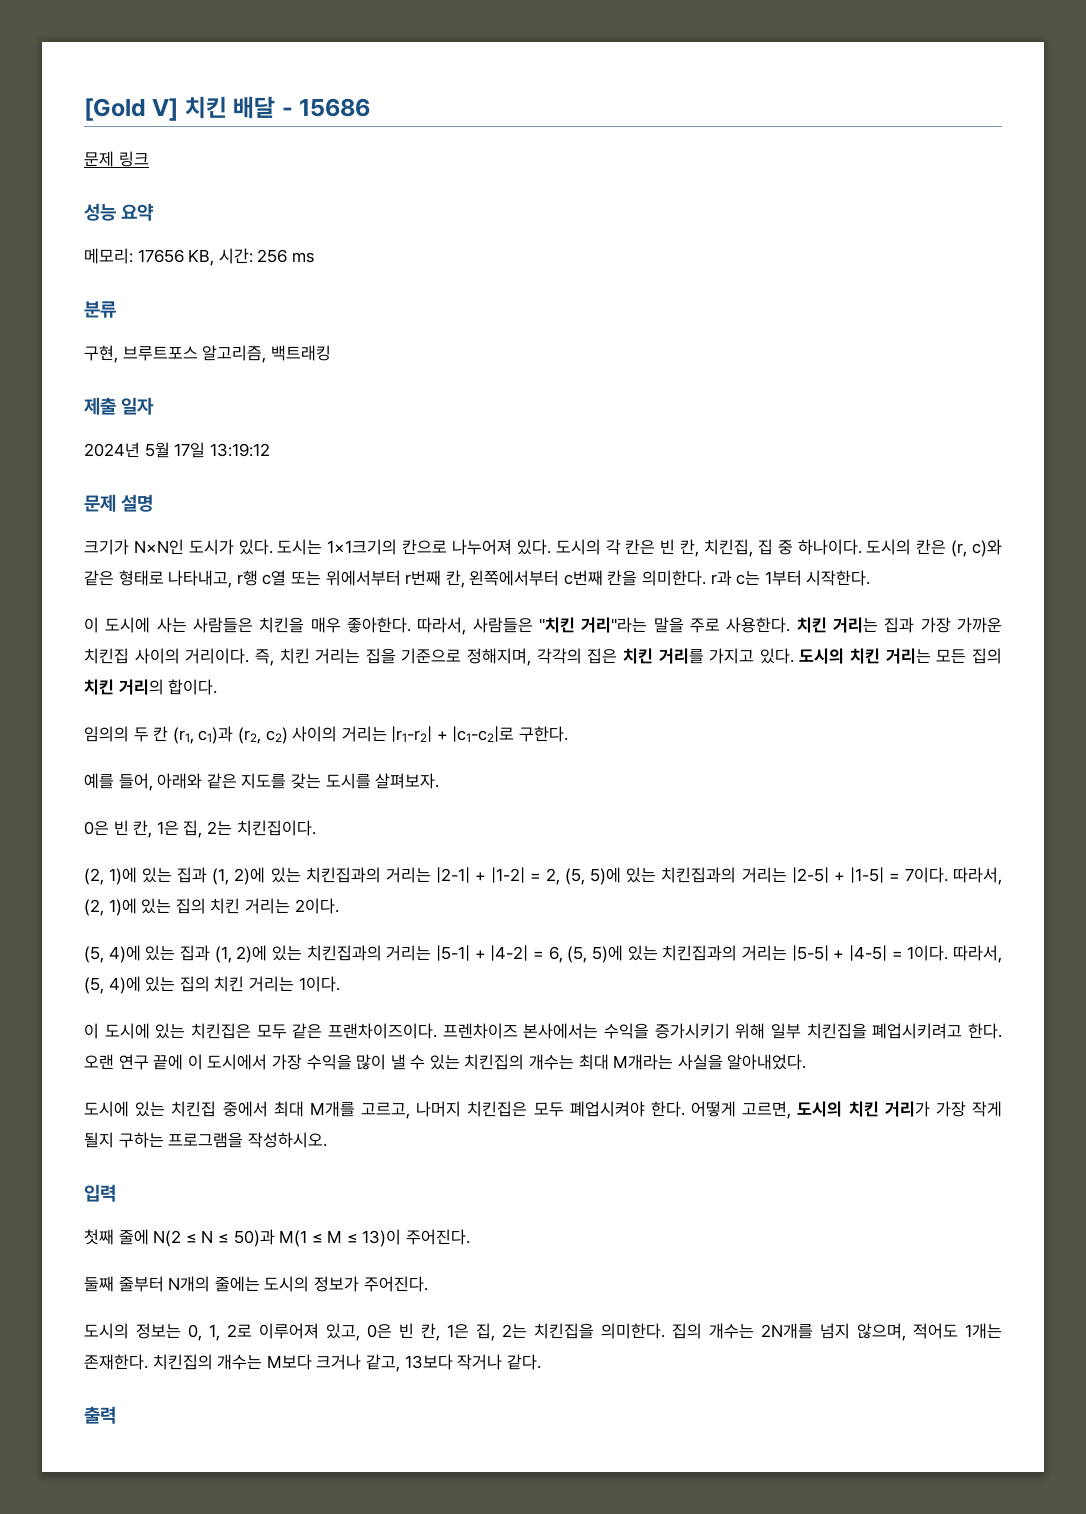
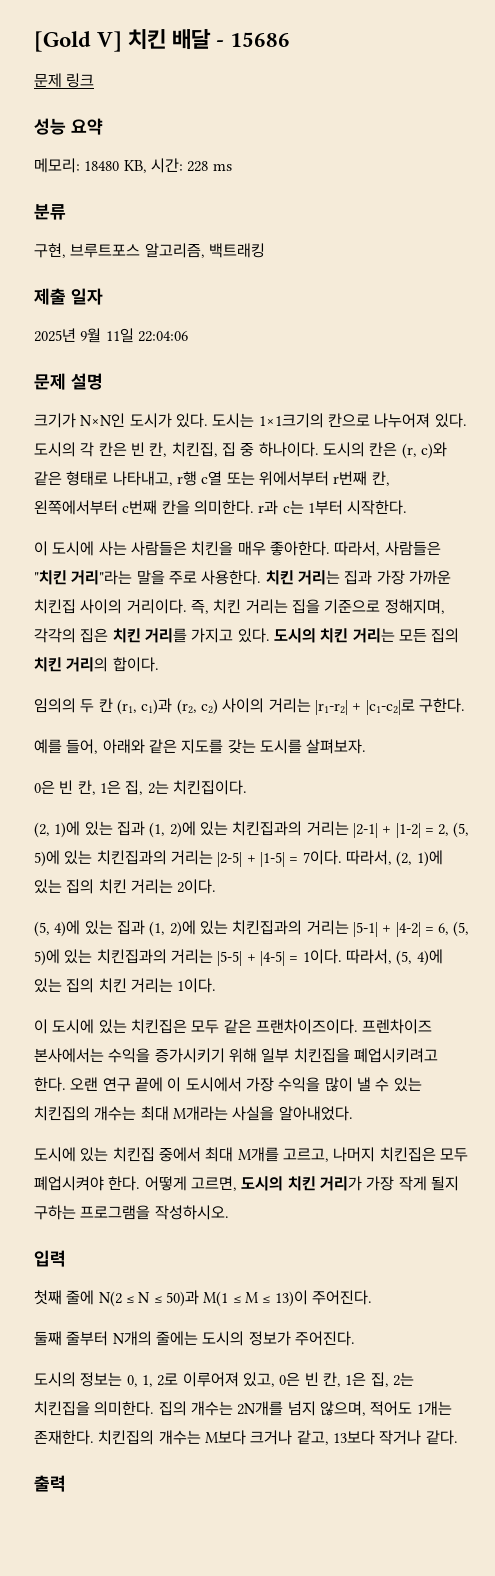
- 메모리: 17656 KB, 시간: 256 ms
+ 메모리: 18480 KB, 시간: 228 ms
- 2024년 5월 17일 13:19:12
+ 2025년 9월 11일 22:04:06

